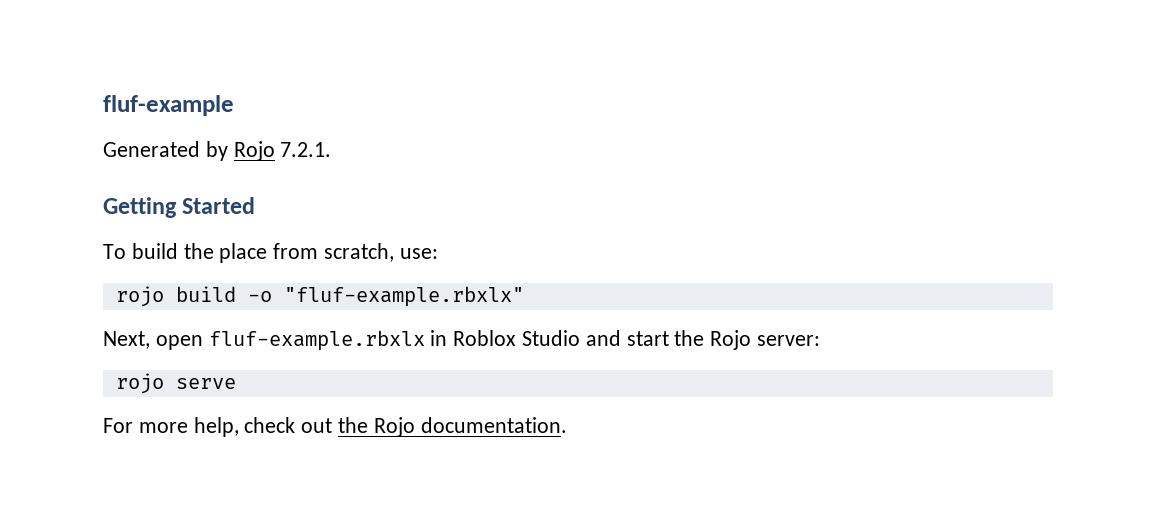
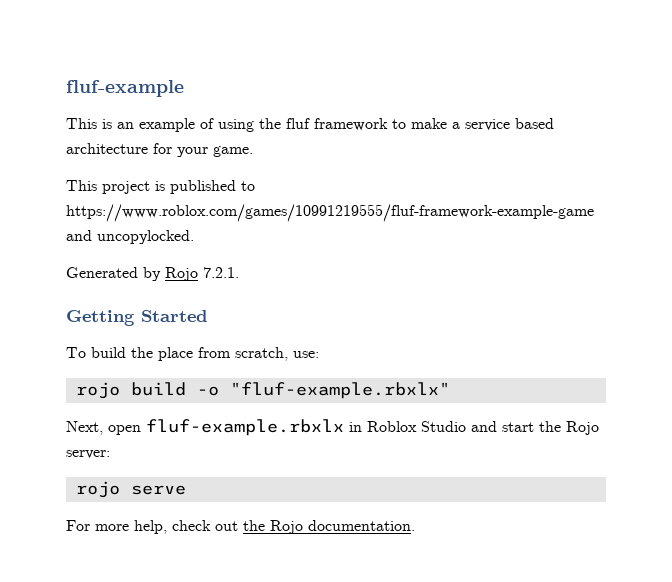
+ This is an example of using the fluf framework to make a service based architecture for your game.
+ This project is published to https://www.roblox.com/games/10991219555/fluf-framework-example-game and uncopylocked.

